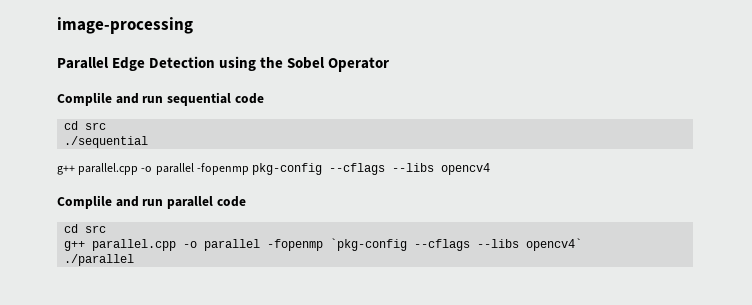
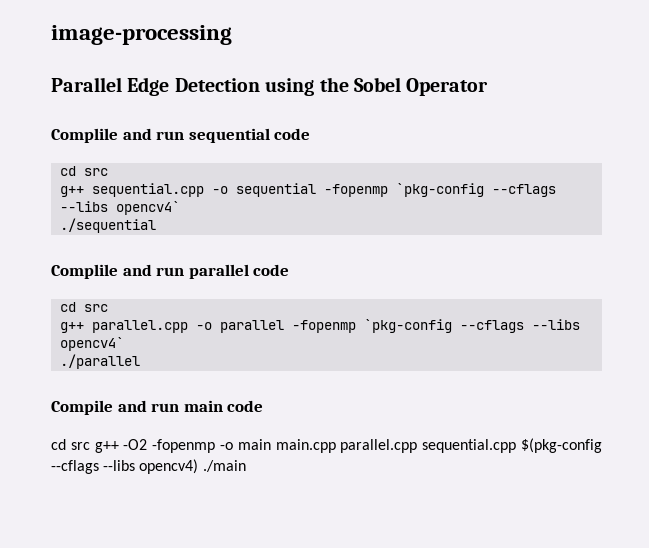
+ g++ sequential.cpp -o sequential -fopenmp `pkg-config --cflags --libs opencv4`
  ./sequential
- g++ parallel.cpp -o parallel -fopenmp pkg-config --cflags --libs opencv4
+ Compile and run main code
+ cd src g++ -O2 -fopenmp -o main main.cpp parallel.cpp sequential.cpp $(pkg-config --cflags --libs opencv4) ./main

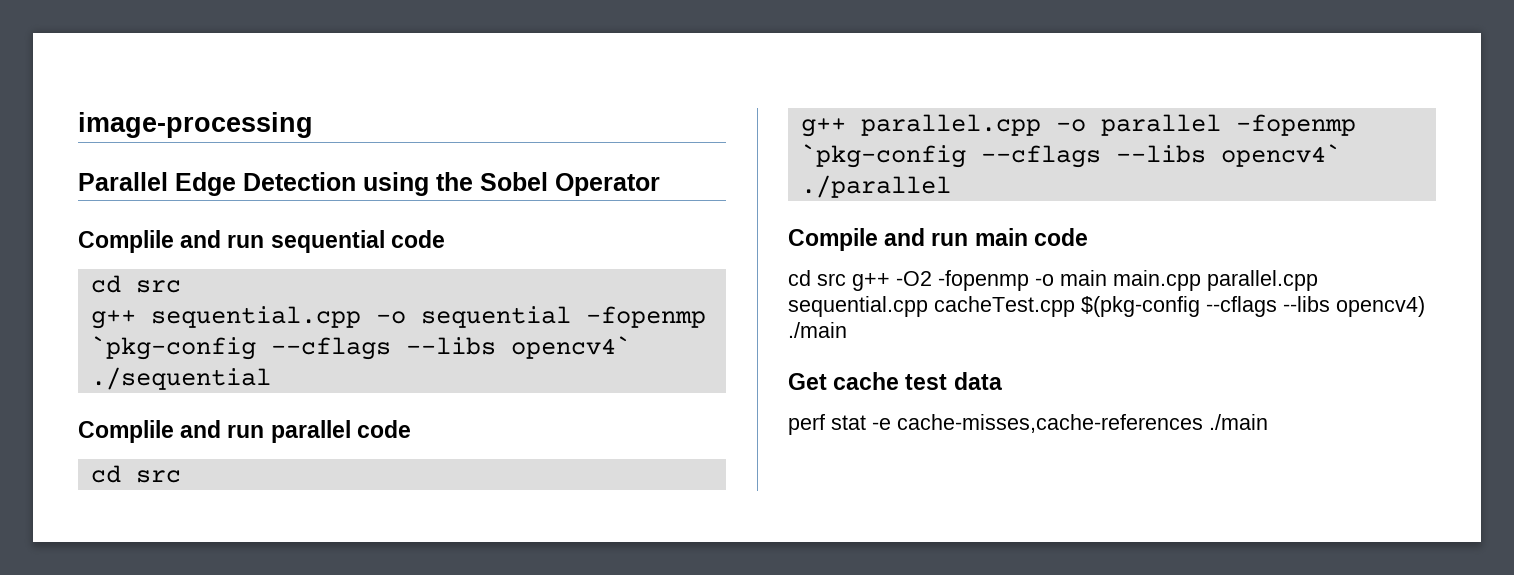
- cd src g++ -O2 -fopenmp -o main main.cpp parallel.cpp sequential.cpp $(pkg-config --cflags --libs opencv4) ./main
+ cd src g++ -O2 -fopenmp -o main main.cpp parallel.cpp sequential.cpp cacheTest.cpp $(pkg-config --cflags --libs opencv4) ./main
+ Get cache test data
+ perf stat -e cache-misses,cache-references ./main

